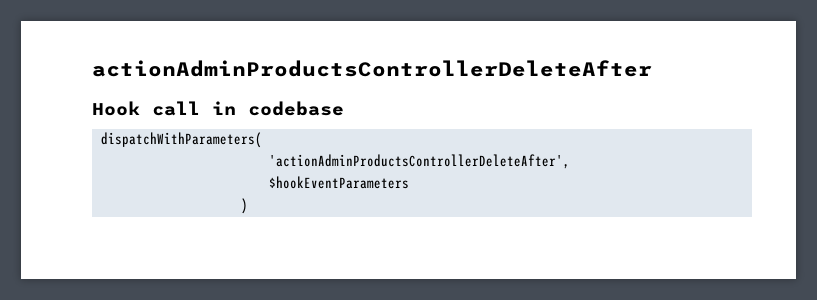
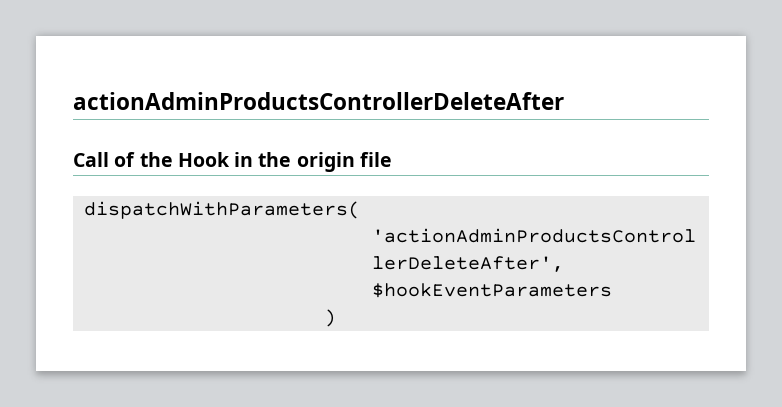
- Hook call in codebase
+ Call of the Hook in the origin file

